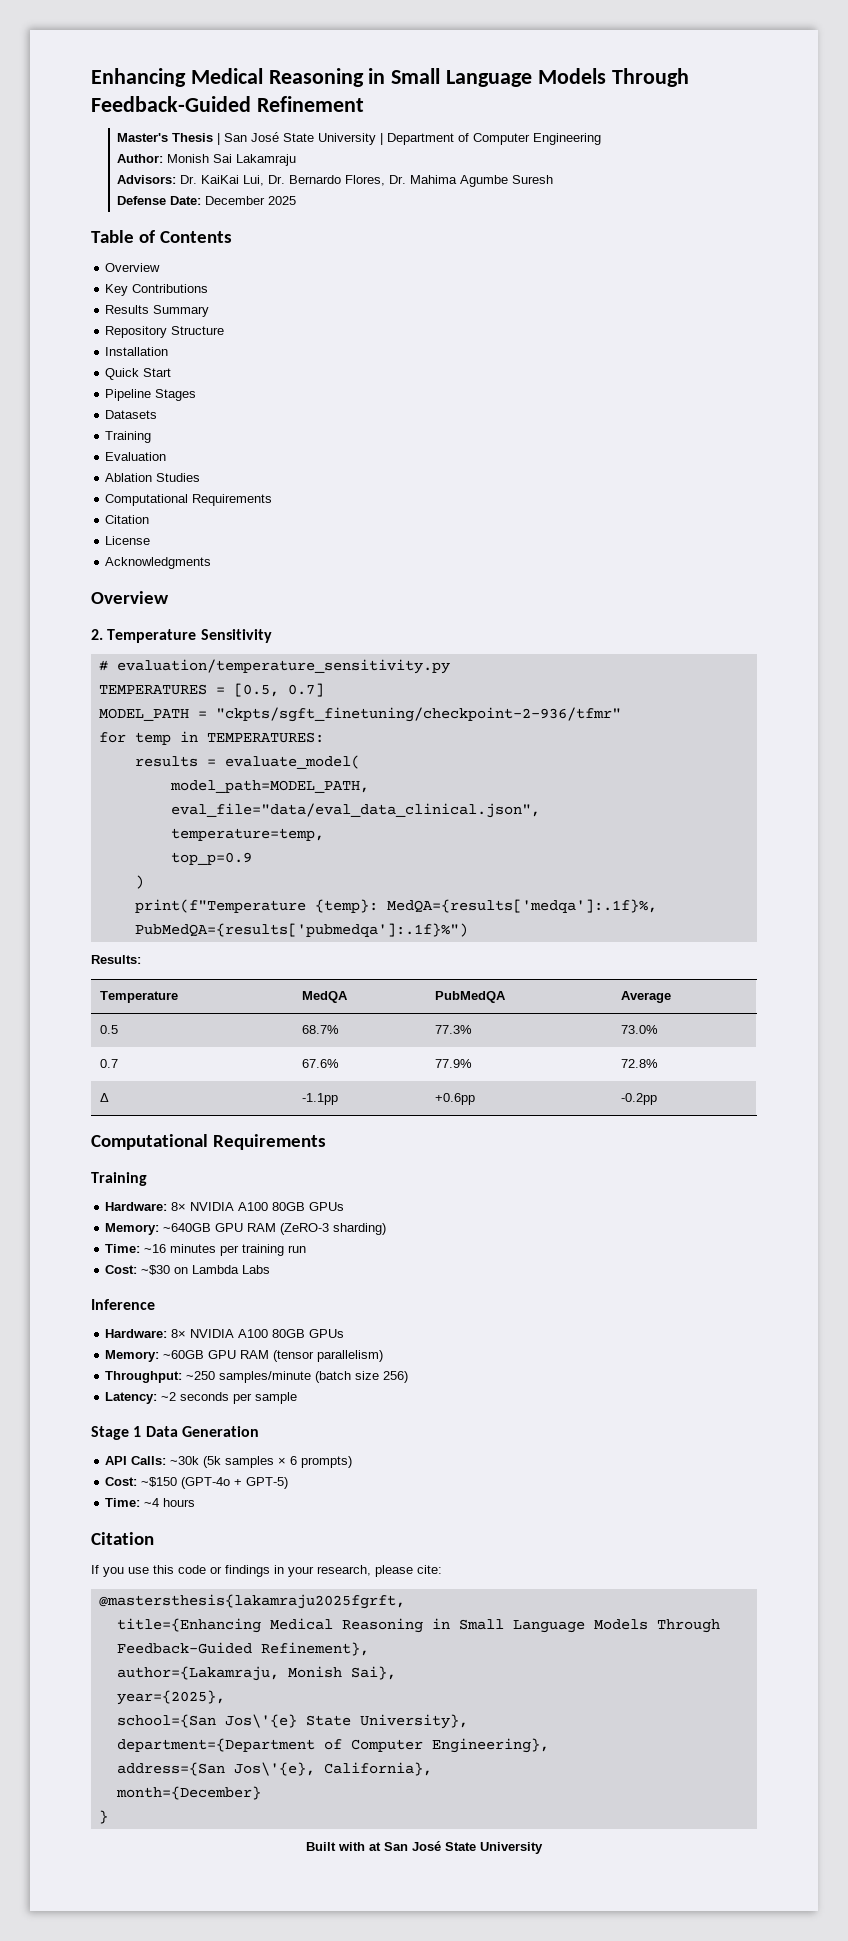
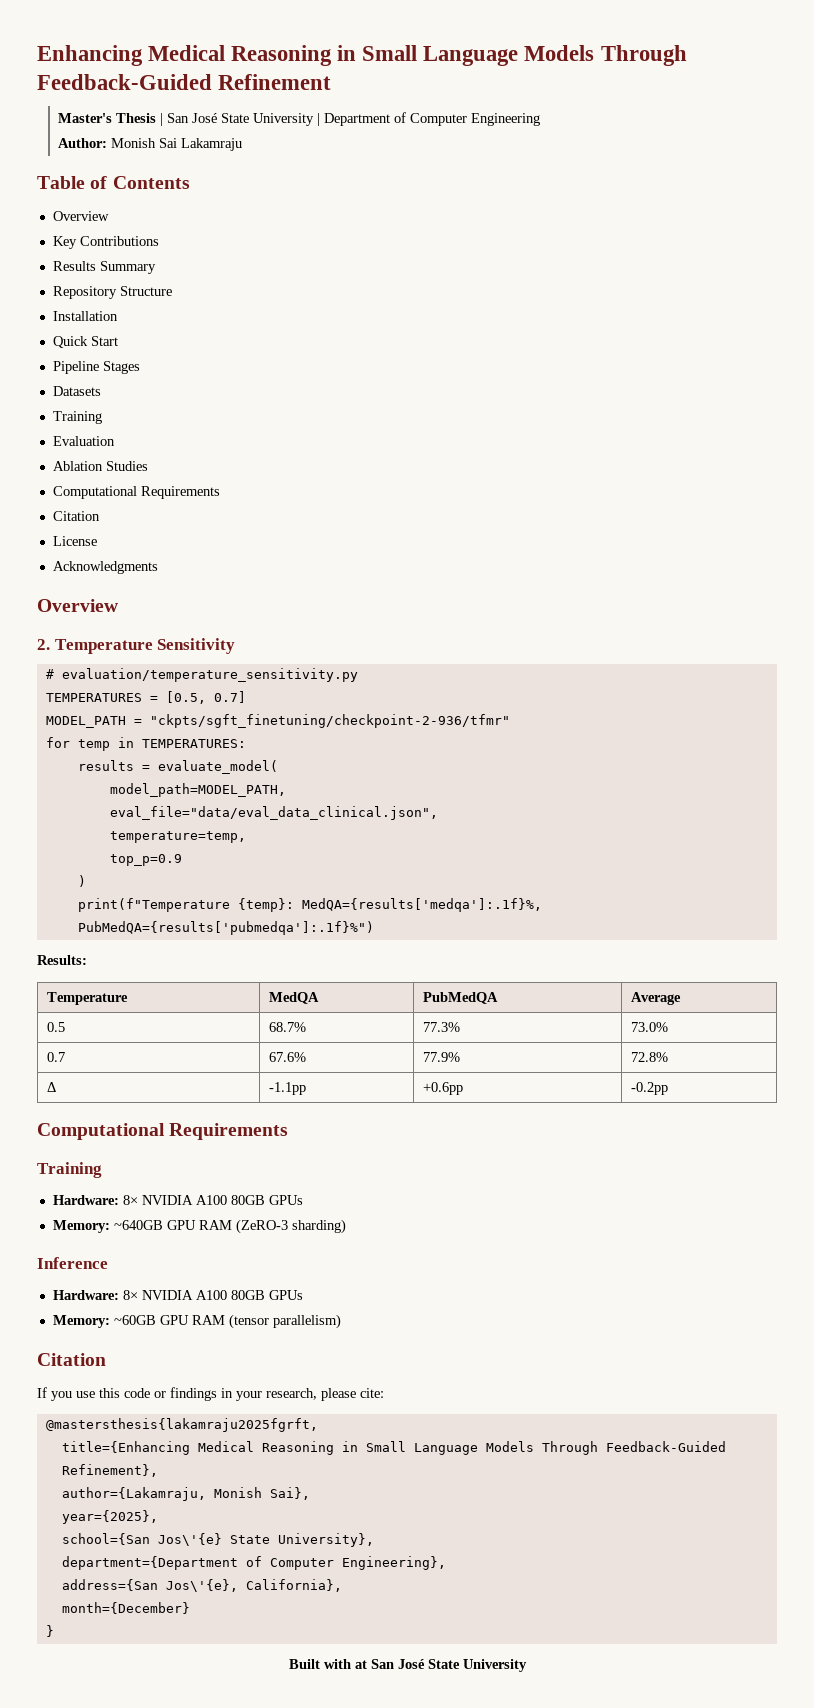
- Advisors: Dr. KaiKai Lui, Dr. Bernardo Flores, Dr. Mahima Agumbe Suresh
- Defense Date: December 2025
- Time: ~16 minutes per training run
- Cost: ~$30 on Lambda Labs
- Throughput: ~250 samples/minute (batch size 256)
- Latency: ~2 seconds per sample
- Stage 1 Data Generation
- API Calls: ~30k (5k samples × 6 prompts)
- Cost: ~$150 (GPT-4o + GPT-5)
- Time: ~4 hours

